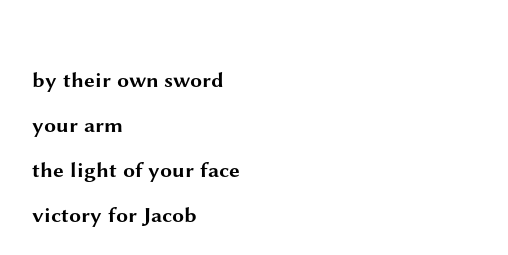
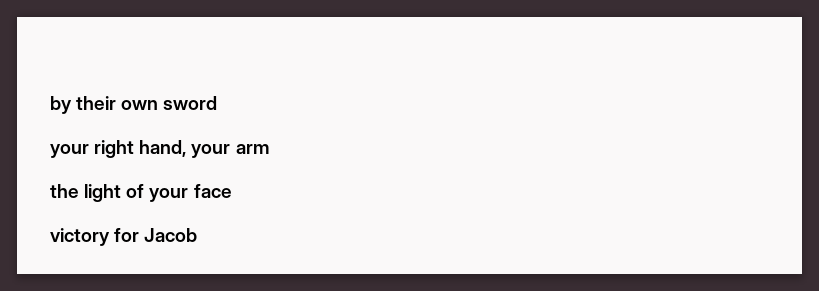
- your arm
+ your right hand, your arm

